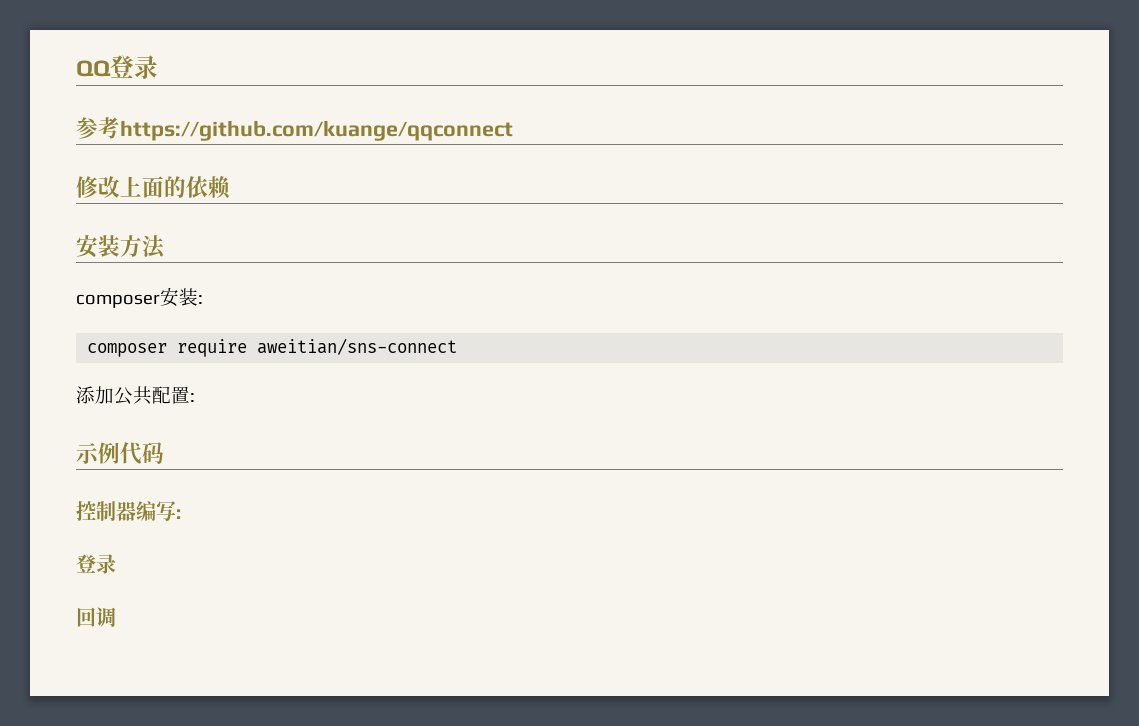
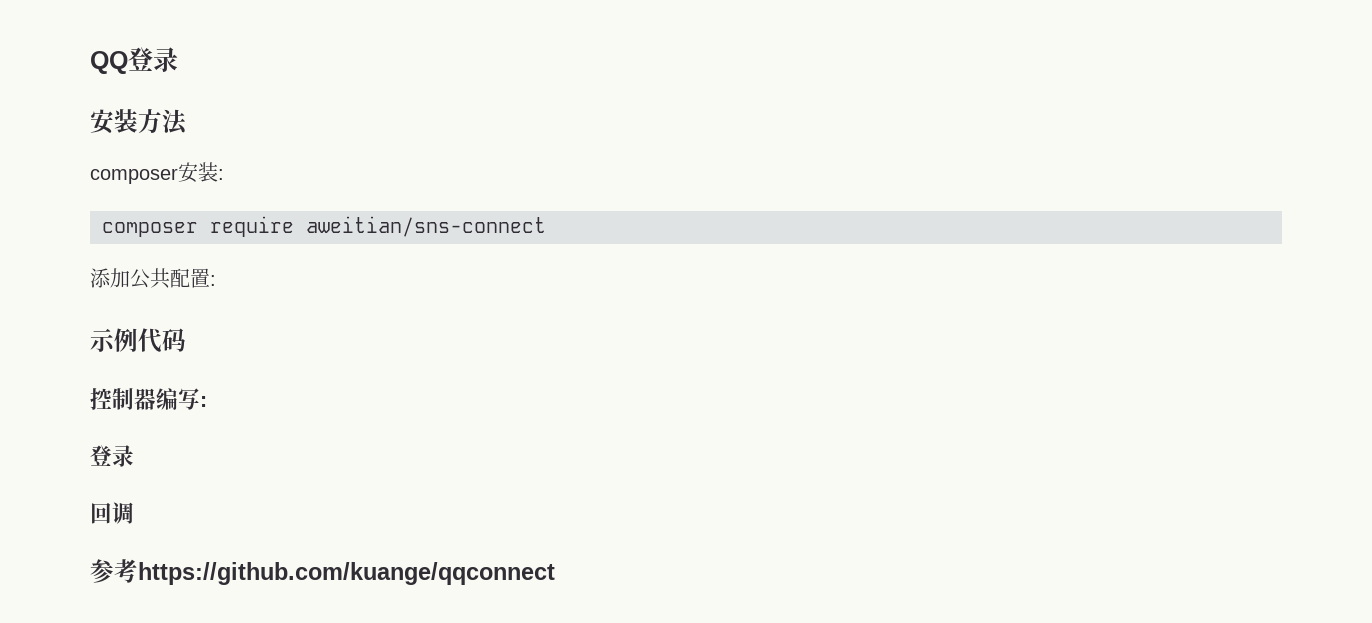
- 参考https://github.com/kuange/qqconnect
- 修改上面的依赖
+ 参考https://github.com/kuange/qqconnect

